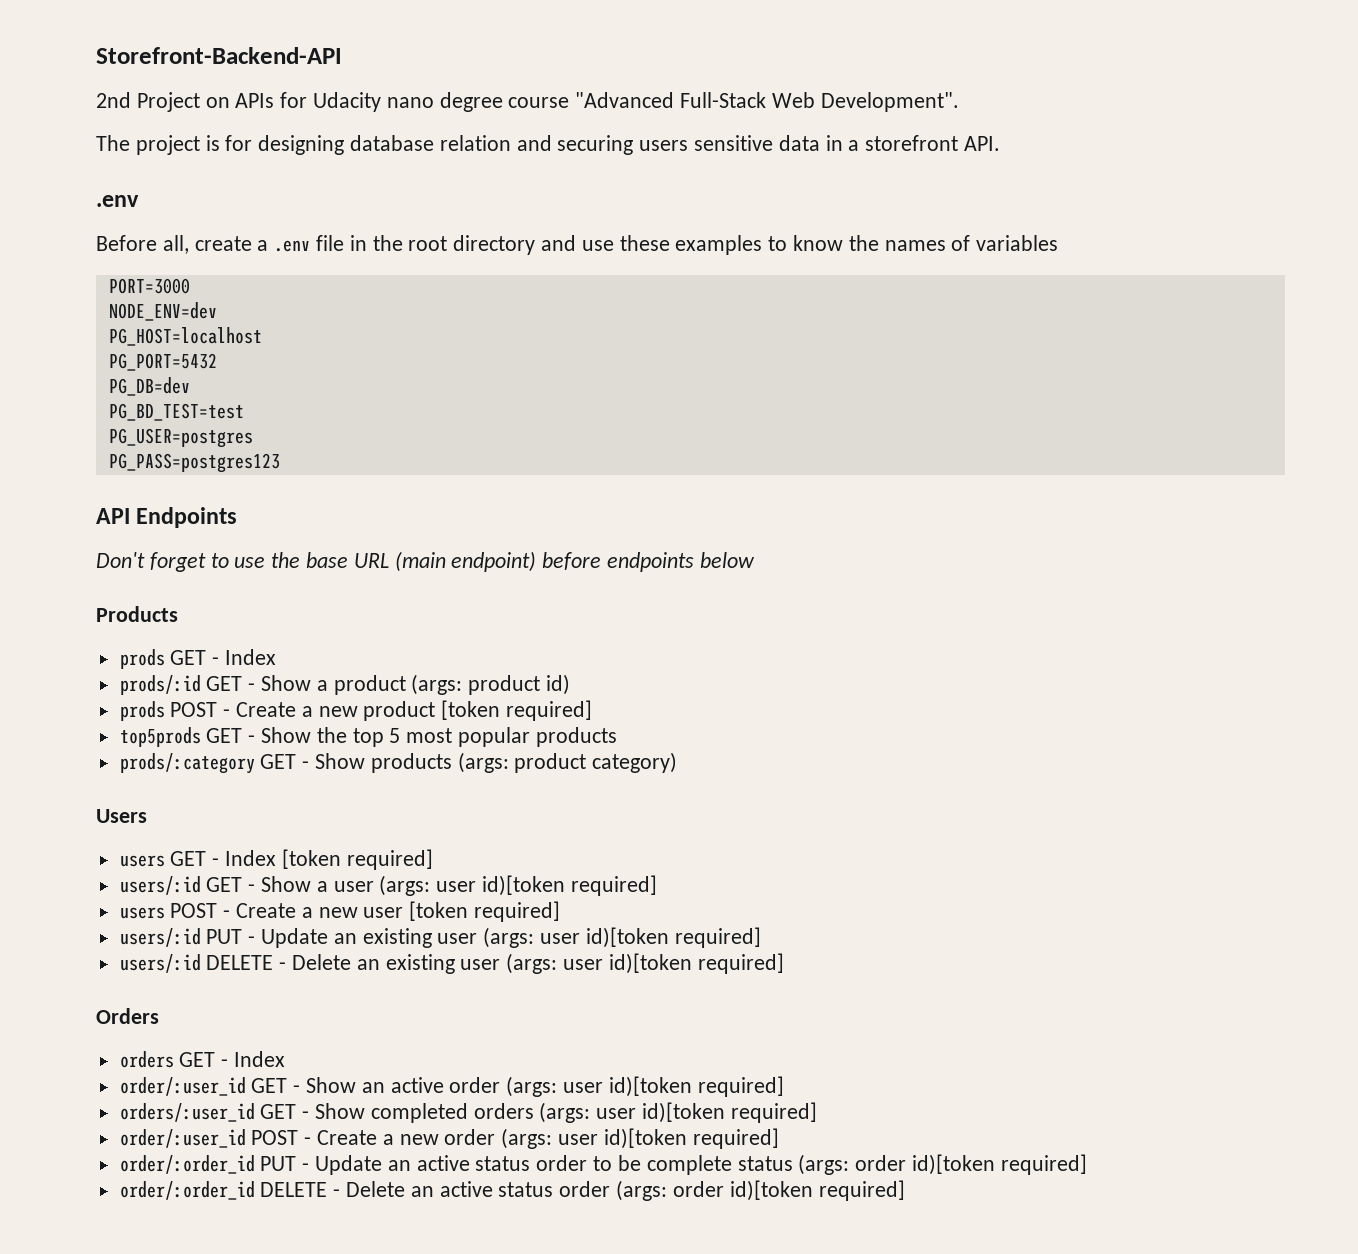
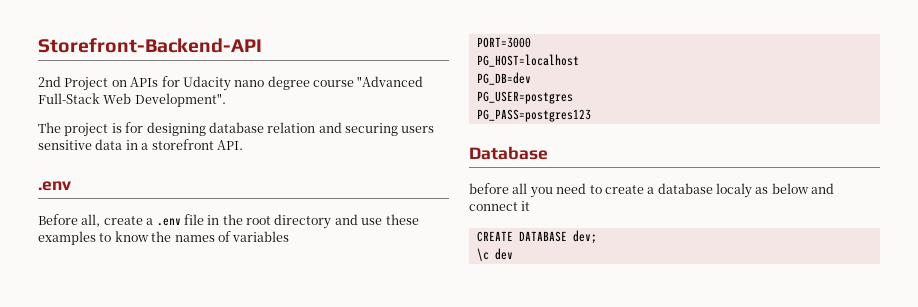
- NODE_ENV=dev
- PG_PORT=5432
- PG_BD_TEST=test
- API Endpoints
- Don't forget to use the base URL (main endpoint) before endpoints below
- Products
- prods GET - Index
- prods/:id GET - Show a product (args: product id)
- prods POST - Create a new product [token required]
- top5prods GET - Show the top 5 most popular products
- prods/:category GET - Show products (args: product category)
- Users
- users GET - Index [token required]
- users/:id GET - Show a user (args: user id)[token required]
- users POST - Create a new user [token required]
- users/:id PUT - Update an existing user (args: user id)[token required]
- users/:id DELETE - Delete an existing user (args: user id)[token required]
- Orders
- orders GET - Index
- order/:user_id GET - Show an active order (args: user id)[token required]
- orders/:user_id GET - Show completed orders (args: user id)[token required]
- order/:user_id POST - Create a new order (args: user id)[token required]
- order/:order_id PUT - Update an active status order to be complete status (args: order id)[token required]
- order/:order_id DELETE - Delete an active status order (args: order id)[token required]
+ Database
+ before all you need to create a database localy as below and connect it
+ CREATE DATABASE dev;
+ \c dev

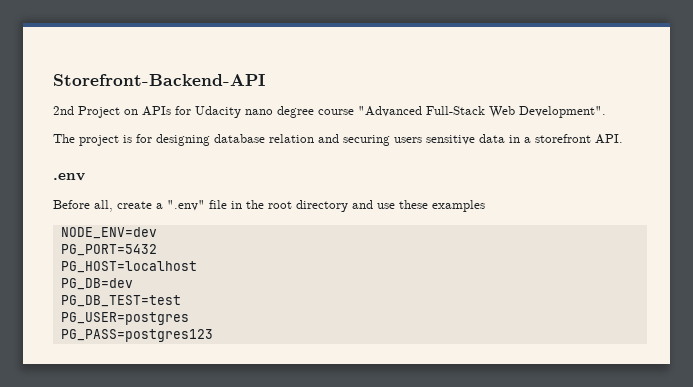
- Before all, create a .env file in the root directory and use these examples to know the names of variables
- PORT=3000
+ Before all, create a ".env" file in the root directory and use these examples
+ NODE_ENV=dev
+ PG_PORT=5432
+ PG_DB_TEST=test
- Database
- before all you need to create a database localy as below and connect it
- CREATE DATABASE dev;
- \c dev

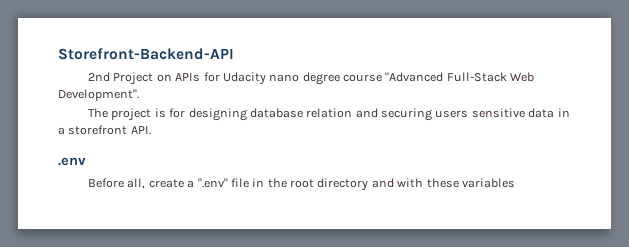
- Before all, create a ".env" file in the root directory and use these examples
- NODE_ENV=dev
- PG_PORT=5432
- PG_HOST=localhost
- PG_DB=dev
- PG_DB_TEST=test
- PG_USER=postgres
- PG_PASS=postgres123
+ Before all, create a ".env" file in the root directory and with these variables

